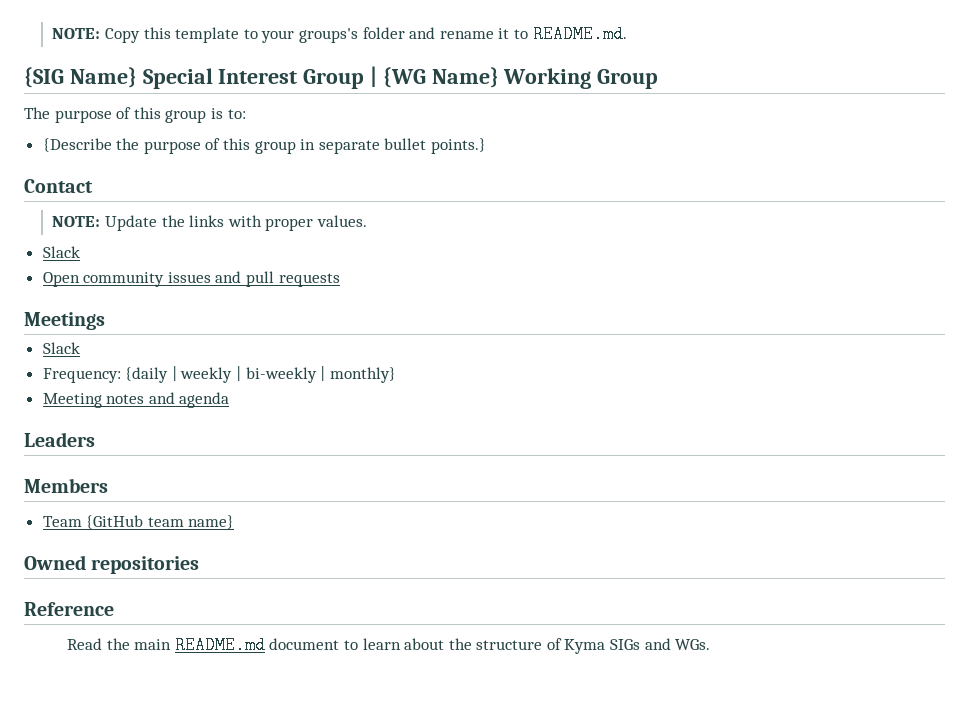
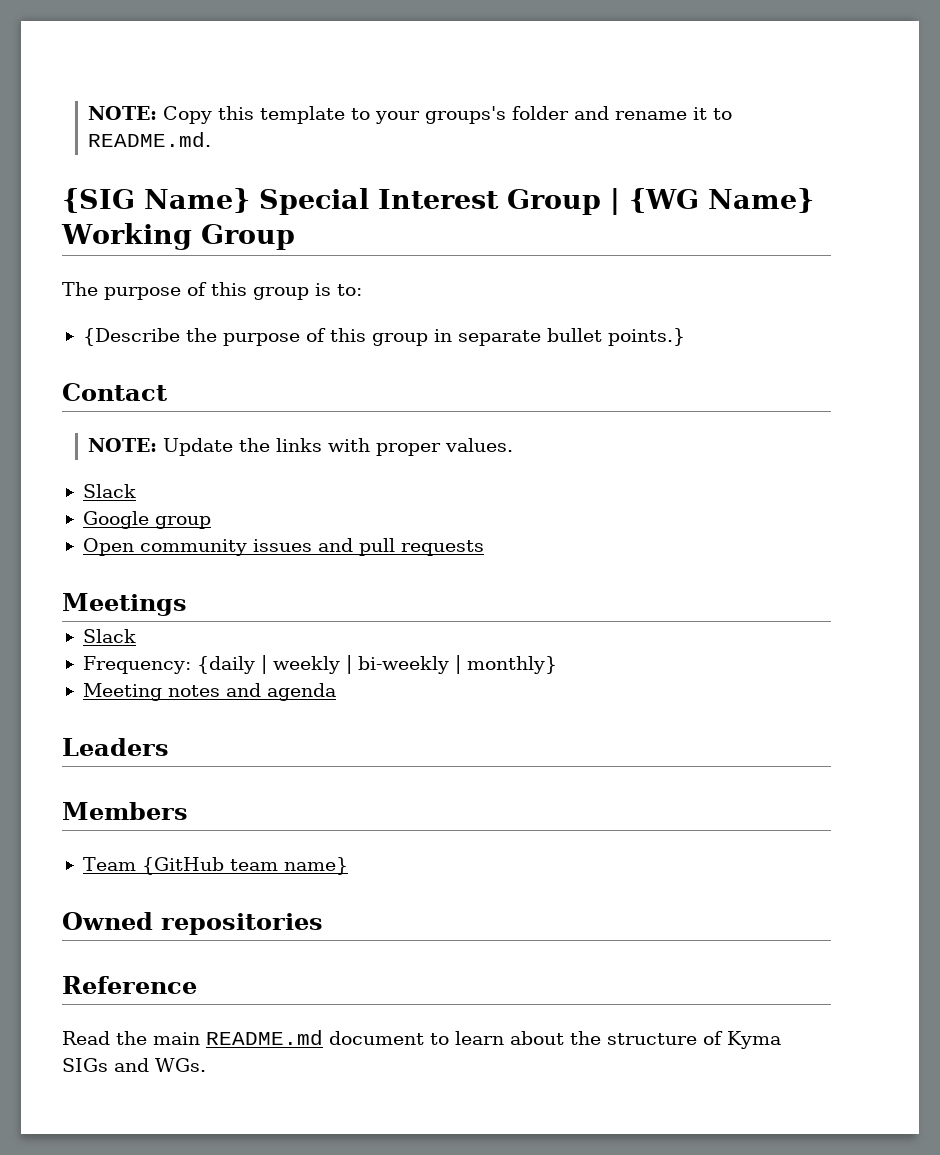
+ Google group

